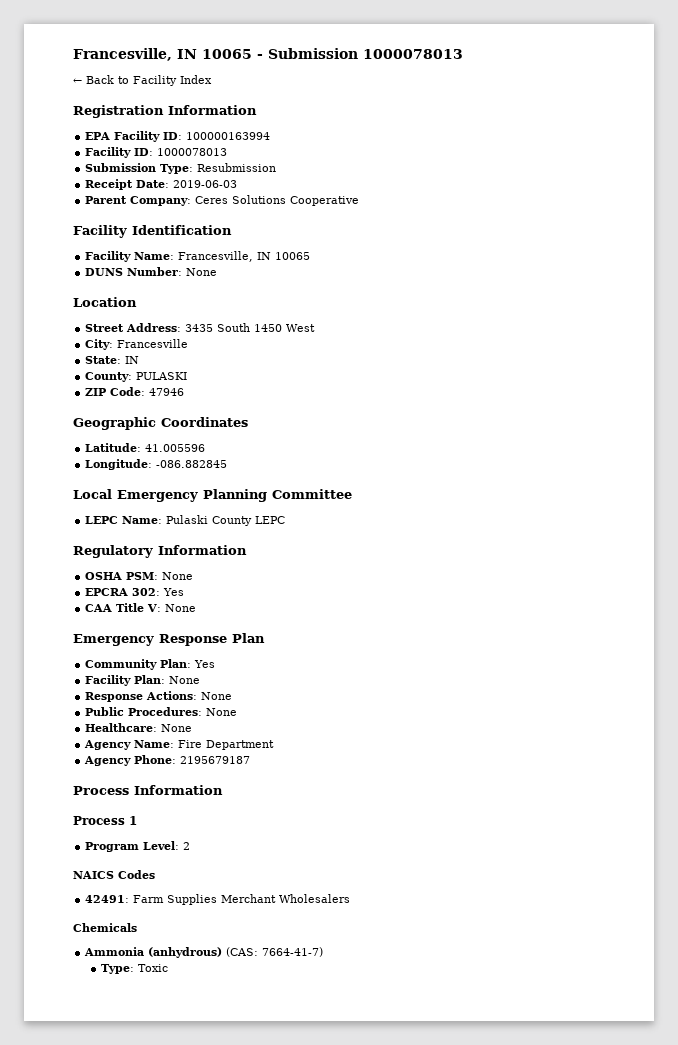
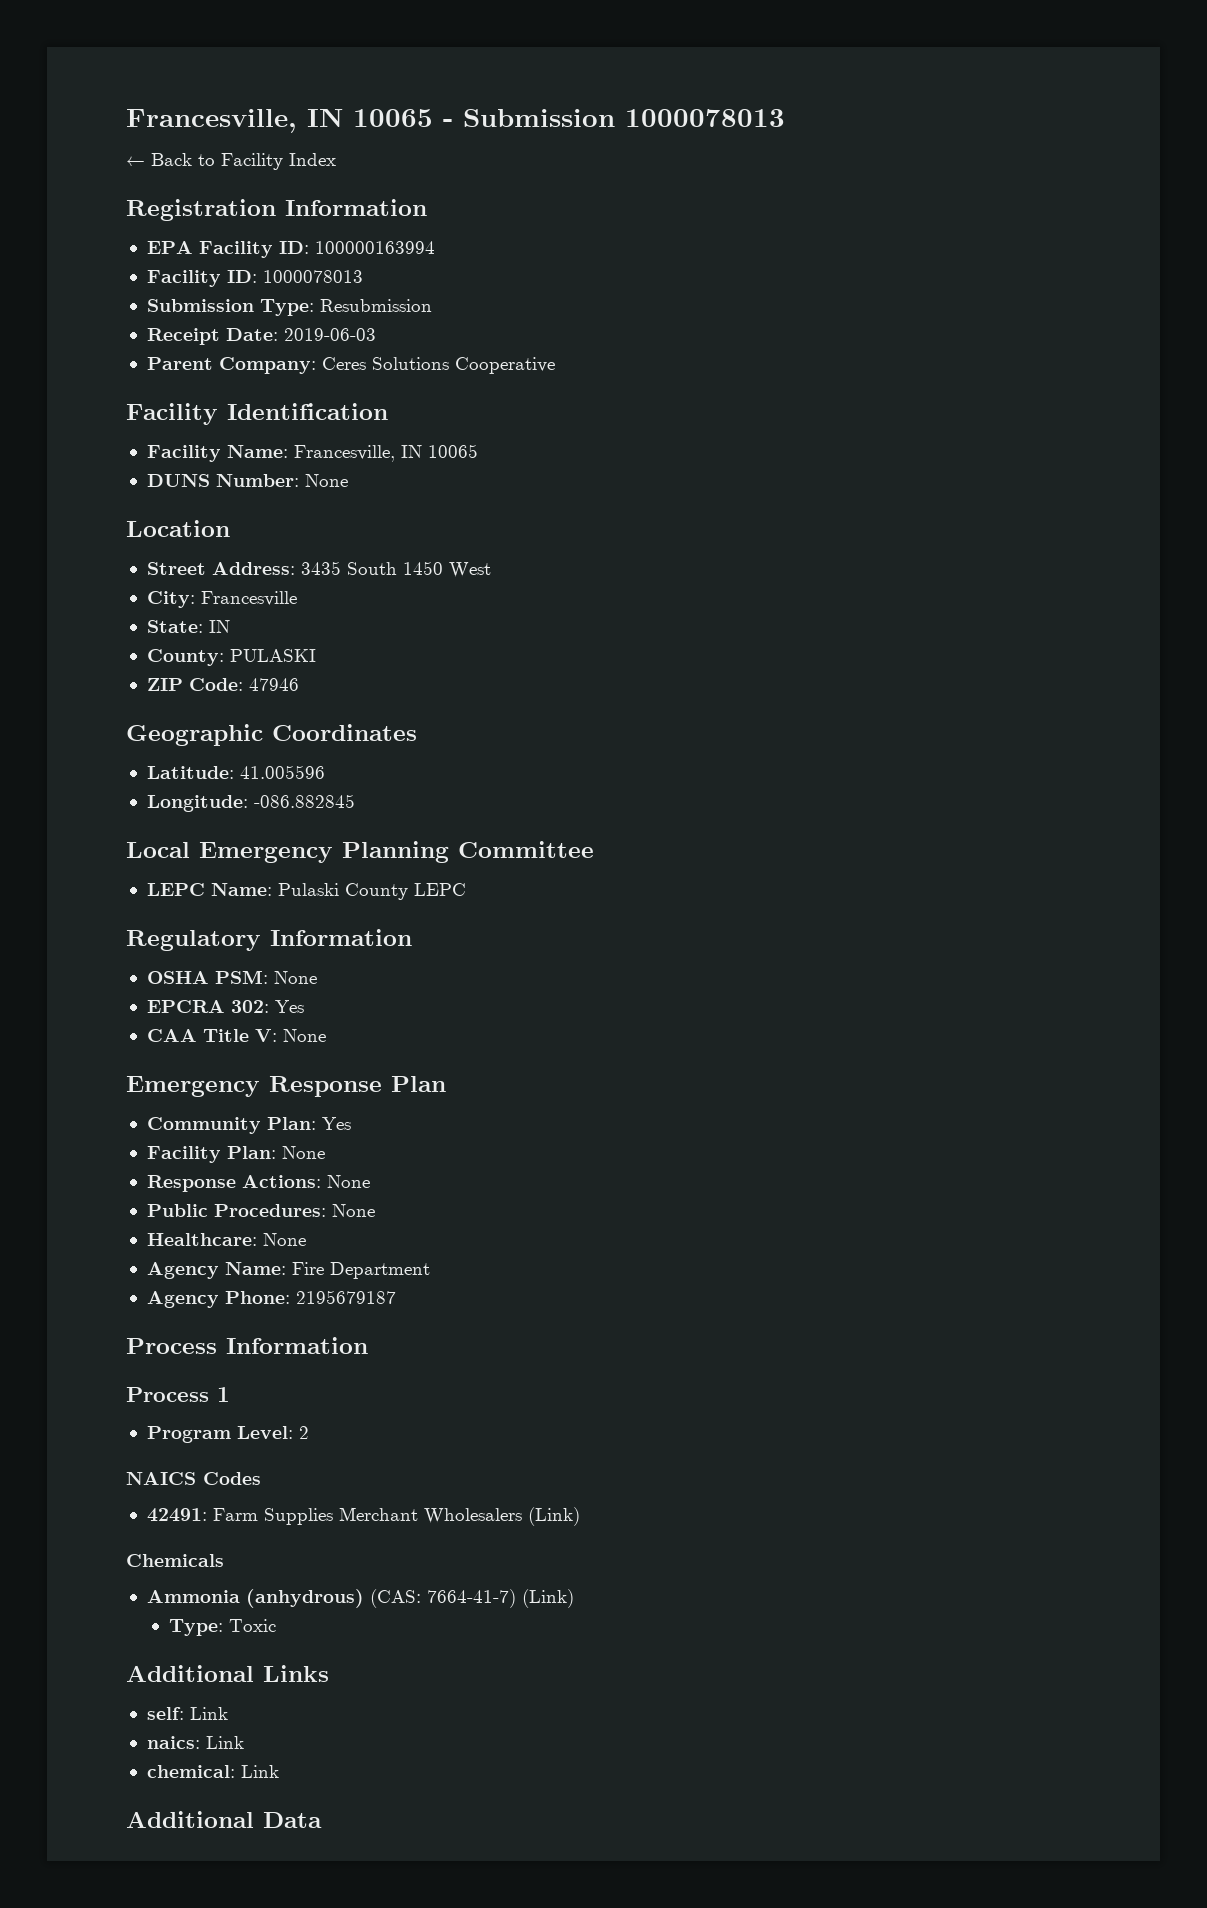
- 42491: Farm Supplies Merchant Wholesalers
+ 42491: Farm Supplies Merchant Wholesalers (Link)
- Ammonia (anhydrous) (CAS: 7664-41-7)
+ Ammonia (anhydrous) (CAS: 7664-41-7) (Link)
+ Additional Links
+ self: Link
+ naics: Link
+ chemical: Link
+ Additional Data

